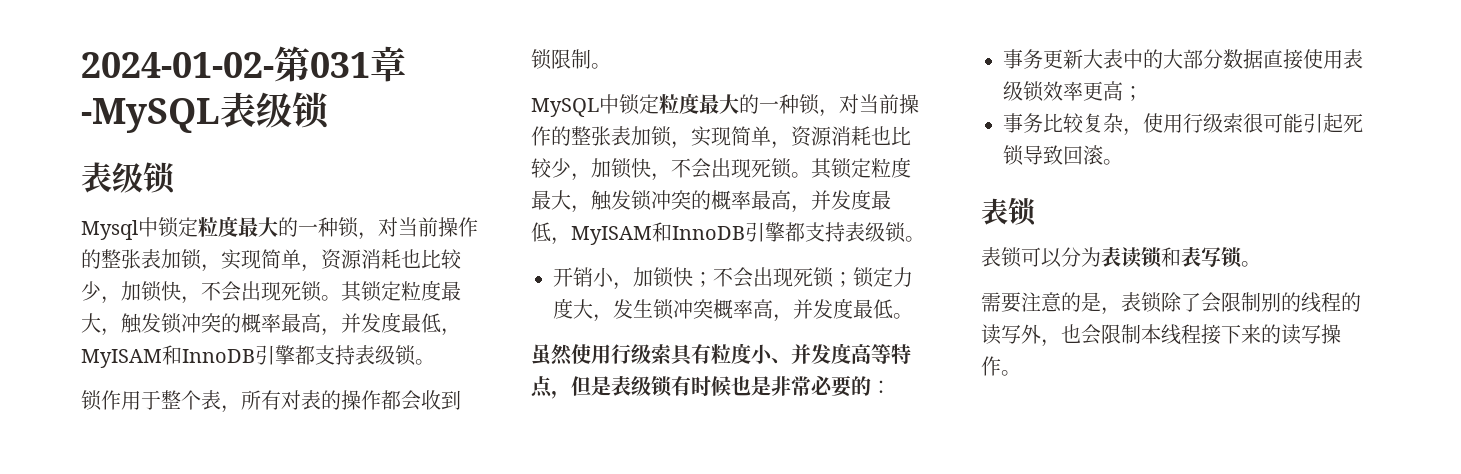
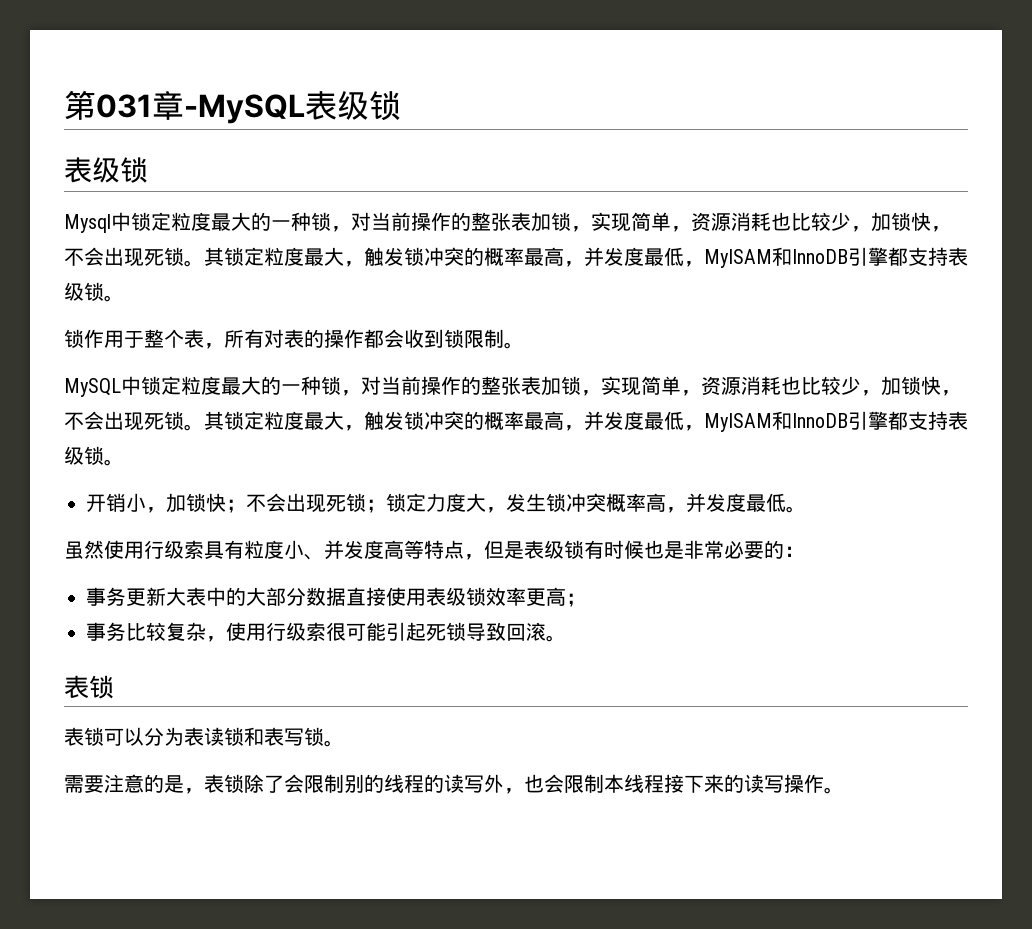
- 2024-01-02-第031章-MySQL表级锁
+ 第031章-MySQL表级锁

